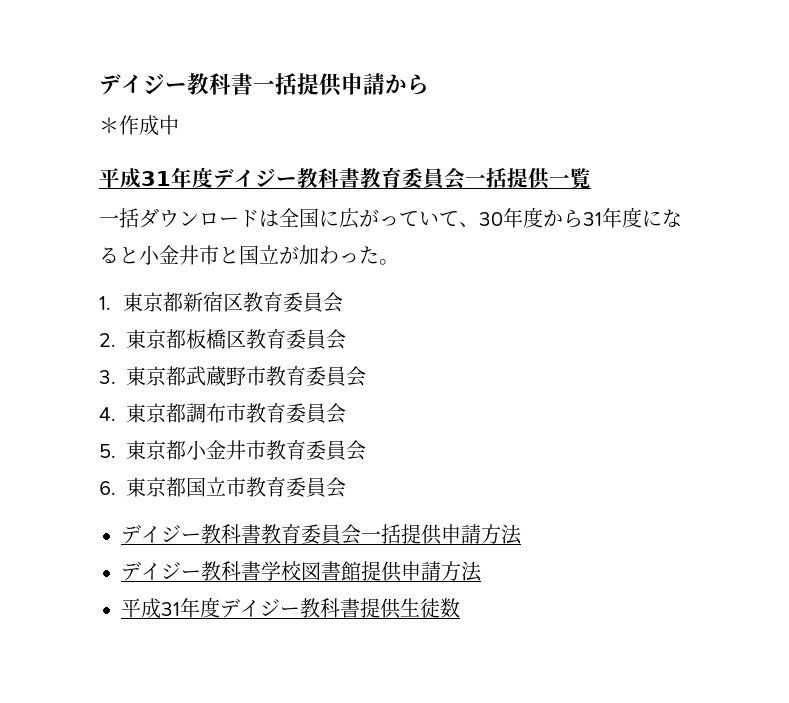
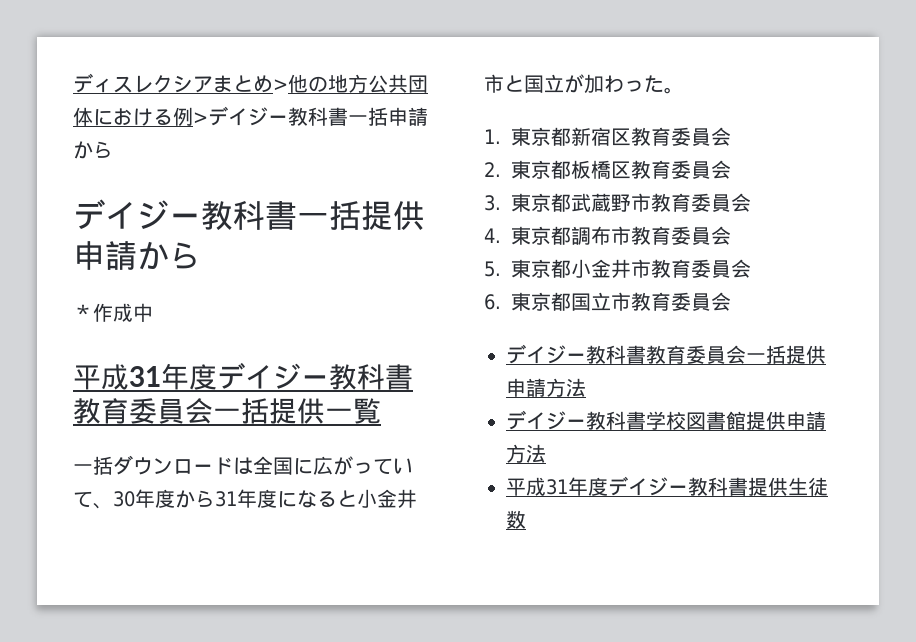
+ ディスレクシアまとめ>他の地方公共団体における例>デイジー教科書一括申請から

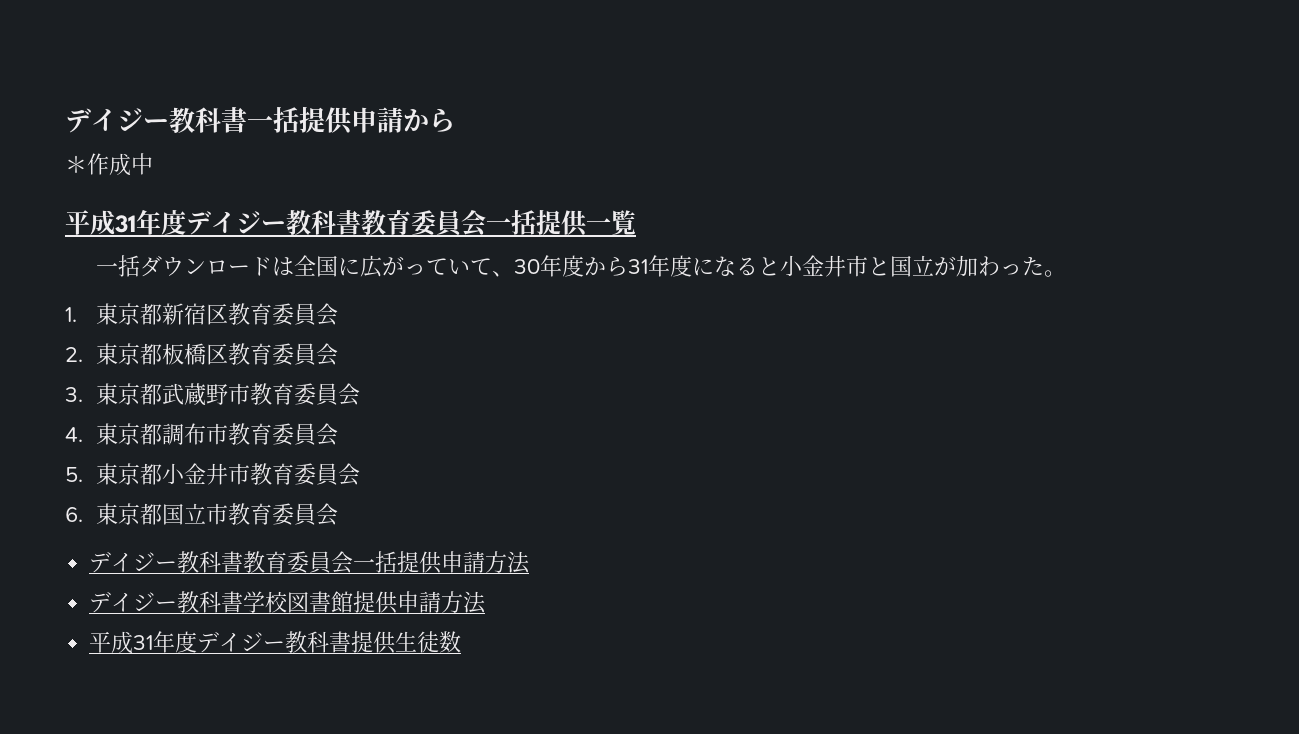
- ディスレクシアまとめ>他の地方公共団体における例>デイジー教科書一括申請から

